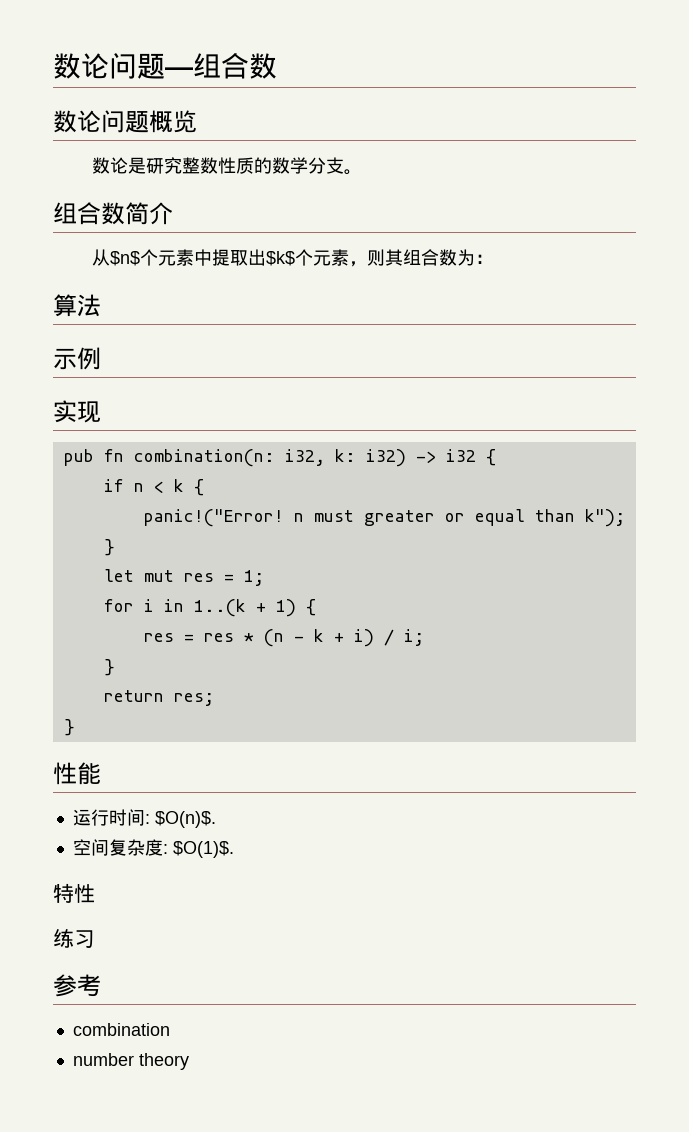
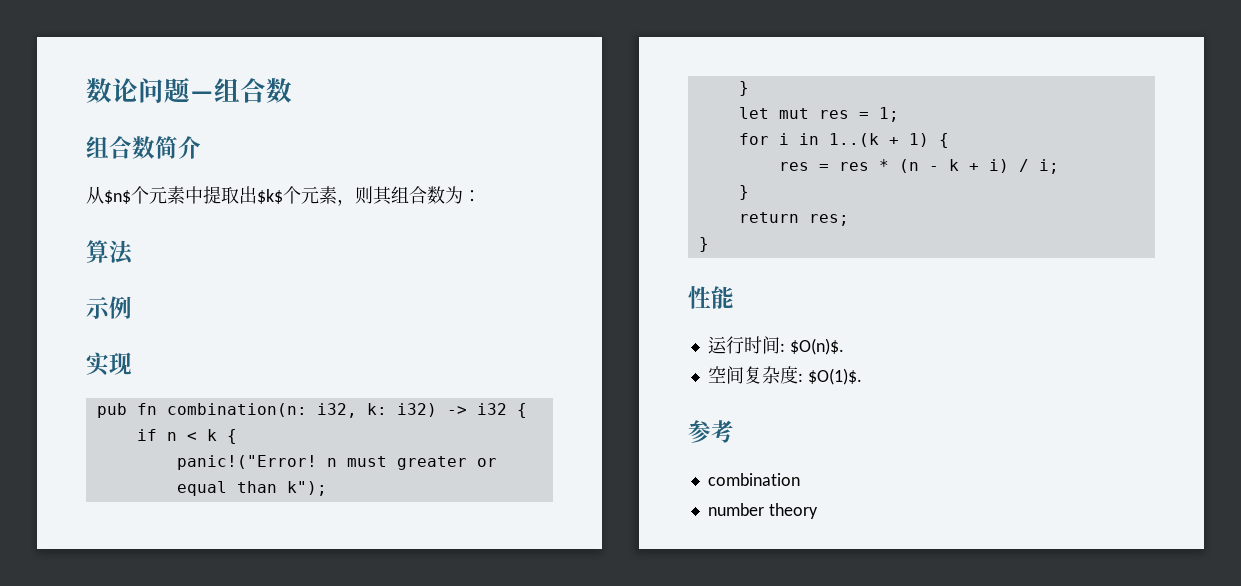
- 数论问题概览
- 数论是研究整数性质的数学分支。
- 特性
- 练习

